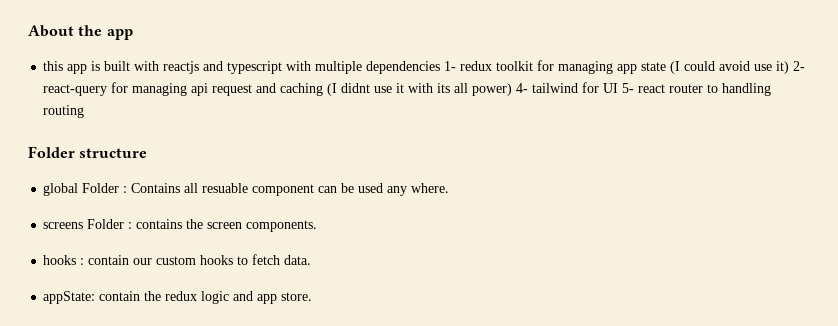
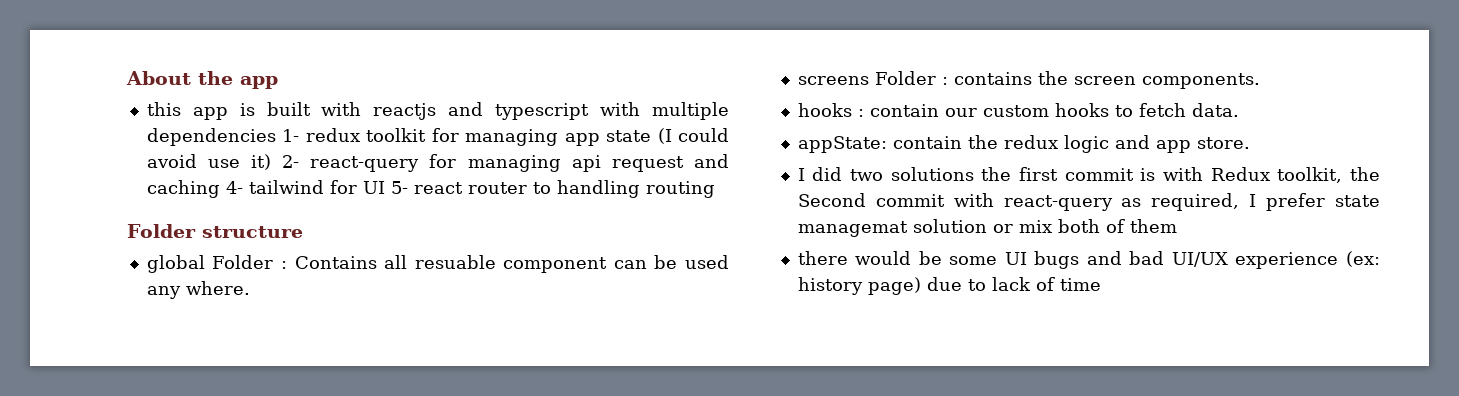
- this app is built with reactjs and typescript with multiple dependencies 1- redux toolkit for managing app state (I could avoid use it) 2- react-query for managing api request and caching (I didnt use it with its all power) 4- tailwind for UI 5- react router to handling routing
+ this app is built with reactjs and typescript with multiple dependencies 1- redux toolkit for managing app state (I could avoid use it) 2- react-query for managing api request and caching 4- tailwind for UI 5- react router to handling routing
+ I did two solutions the first commit is with Redux toolkit, the Second commit with react-query as required, I prefer state managemat solution or mix both of them
+ there would be some UI bugs and bad UI/UX experience (ex: history page) due to lack of time

